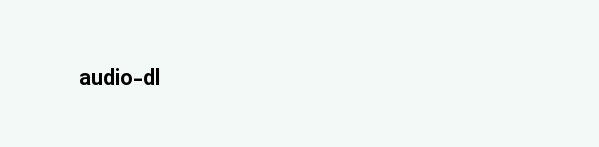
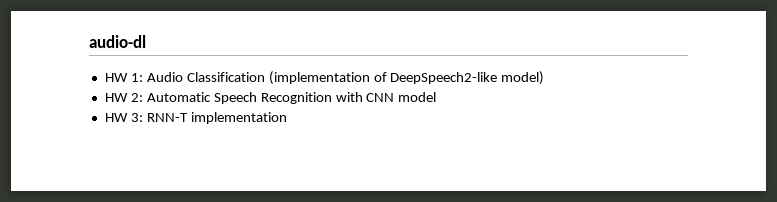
+ HW 1: Audio Classification (implementation of DeepSpeech2-like model)
+ HW 2: Automatic Speech Recognition with CNN model
+ HW 3: RNN-T implementation

